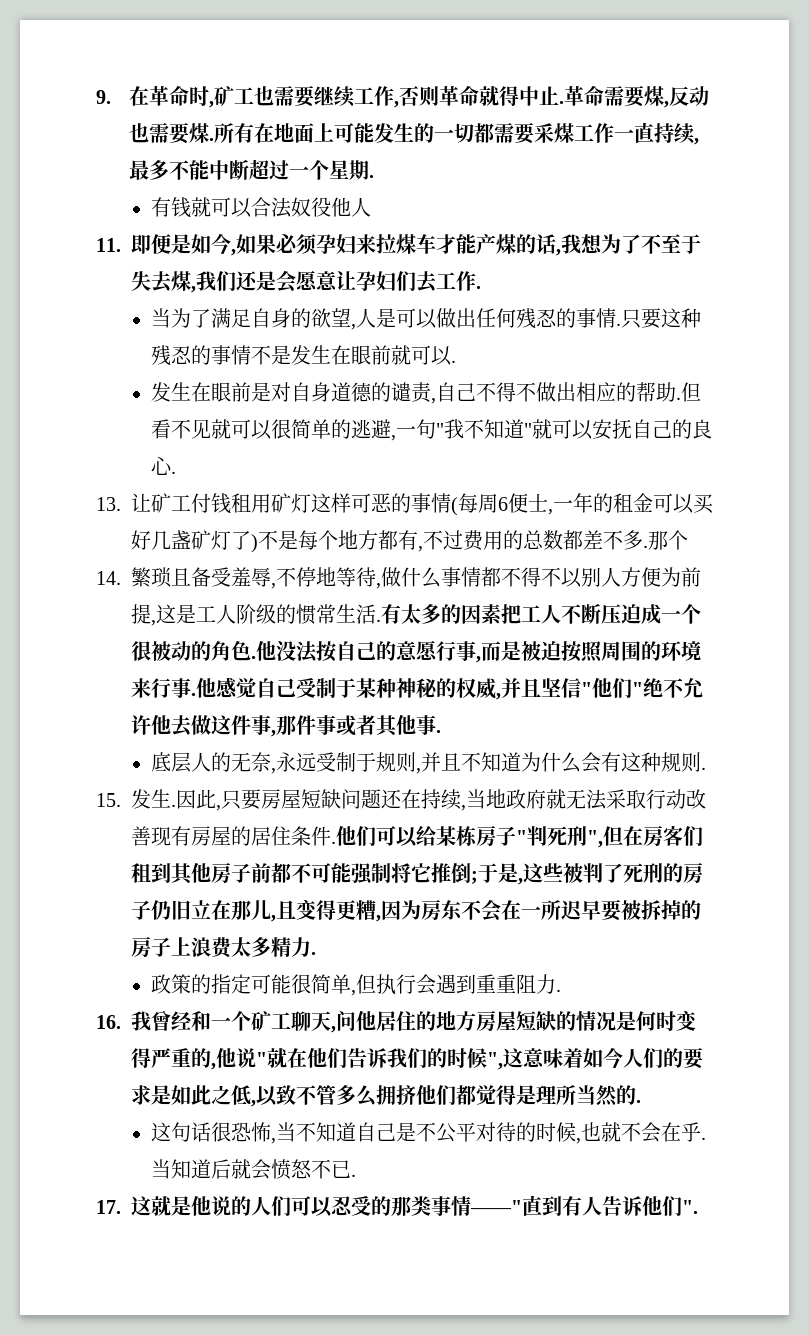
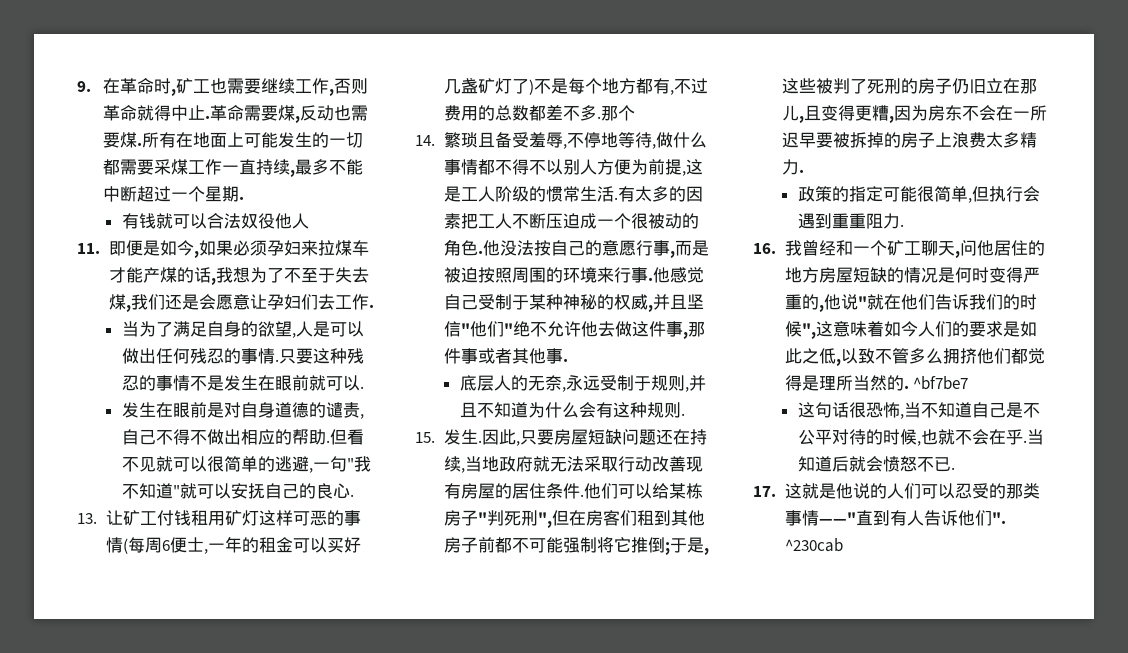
+ ^bf7be7
+ ^230cab

